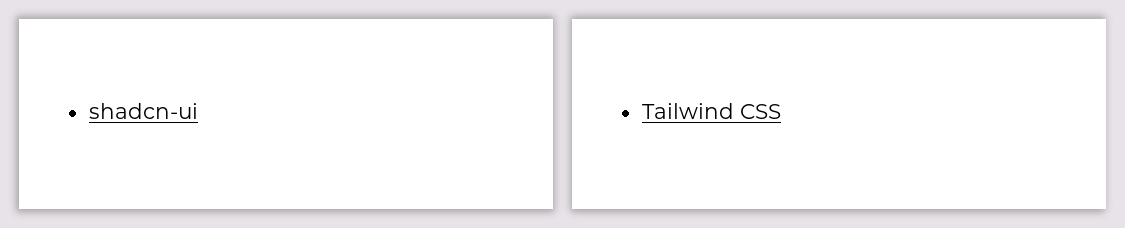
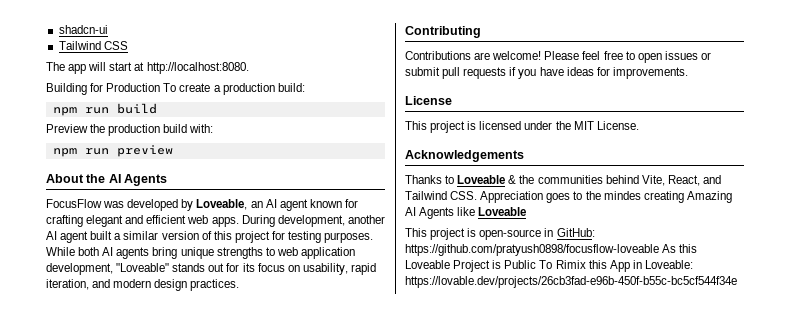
+ The app will start at http://localhost:8080.
+ Building for Production To create a production build:
+ npm run build
+ Preview the production build with:
+ npm run preview
+ About the AI Agents
+ FocusFlow was developed by Loveable, an AI agent known for crafting elegant and efficient web apps. During development, another AI agent built a similar version of this project for testing purposes. While both AI agents bring unique strengths to web application development, "Loveable" stands out for its focus on usability, rapid iteration, and modern design practices.
+ Contributing
+ Contributions are welcome! Please feel free to open issues or submit pull requests if you have ideas for improvements.
+ License
+ This project is licensed under the MIT License.
+ Acknowledgements
+ Thanks to Loveable & the communities behind Vite, React, and Tailwind CSS. Appreciation goes to the mindes creating Amazing AI Agents like Loveable
+ This project is open-source in GitHub: https://github.com/pratyush0898/focusflow-loveable As this Loveable Project is Public To Rimix this App in Loveable: https://lovable.dev/projects/26cb3fad-e96b-450f-b55c-bc5cf544f34e

